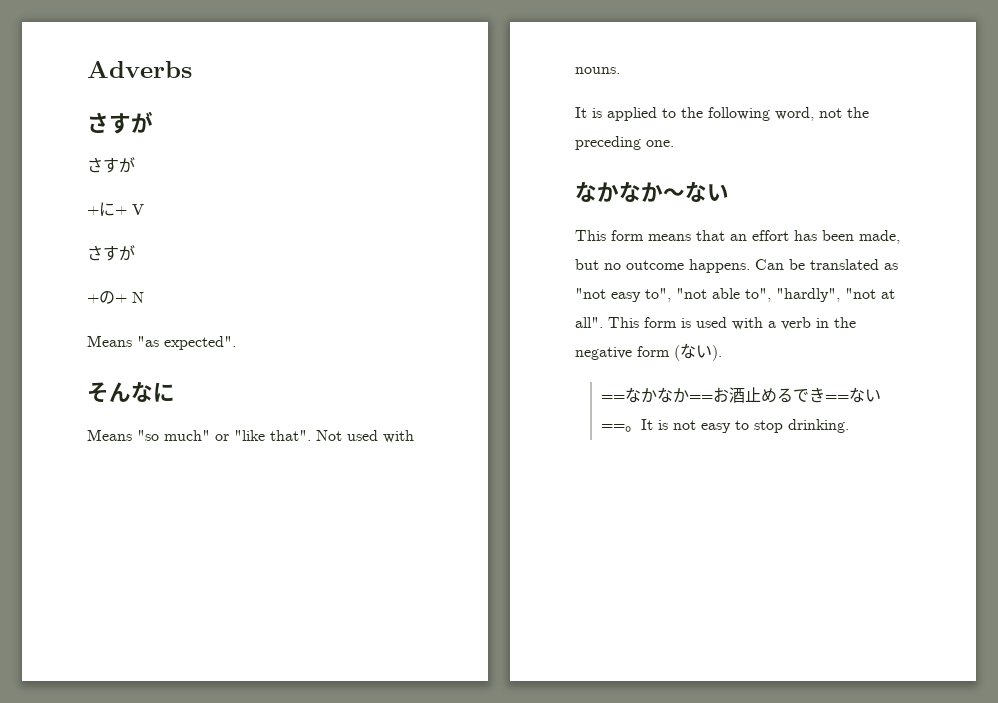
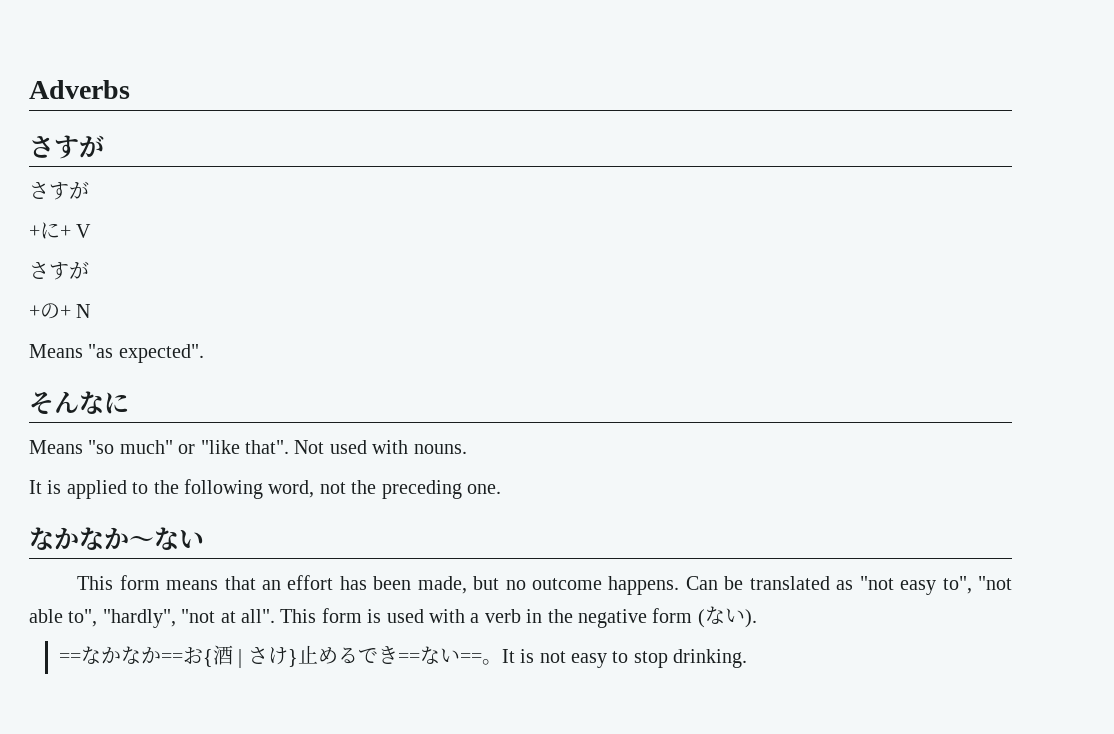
- ==なかなか==お酒止めるでき==ない==。
+ ==なかなか==お{酒 | さけ}止めるでき==ない==。

